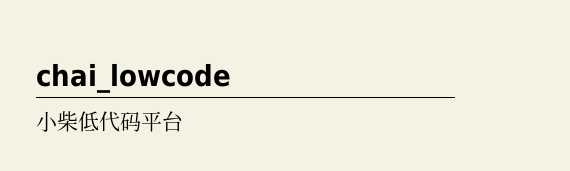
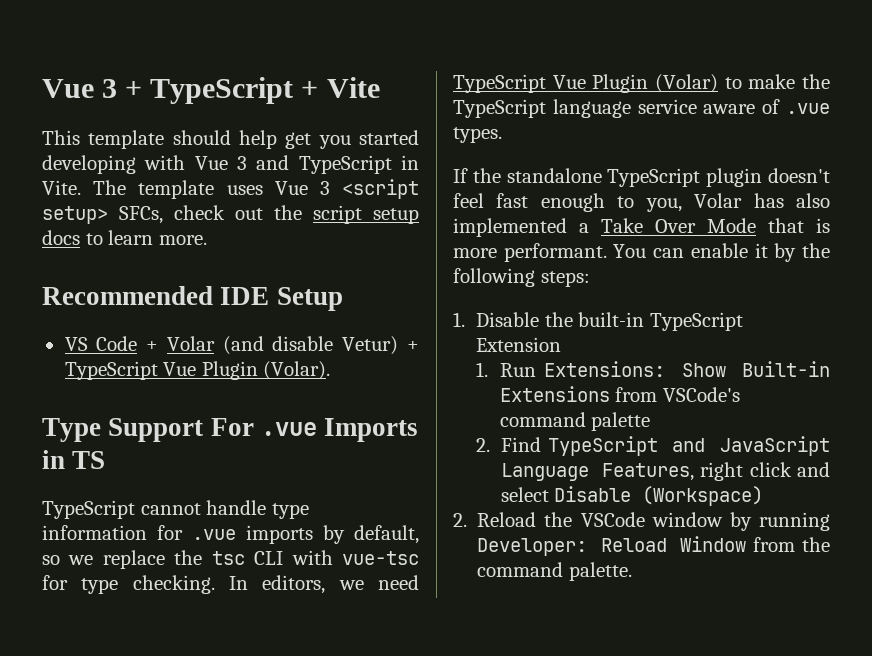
- chai_lowcode
- 小柴低代码平台
+ Vue 3 + TypeScript + Vite
+ This template should help get you started developing with Vue 3 and TypeScript in Vite. The template uses Vue 3 <script setup> SFCs, check out the script setup docs to learn more.
+ Recommended IDE Setup
+ VS Code + Volar (and disable Vetur) + TypeScript Vue Plugin (Volar).
+ Type Support For .vue Imports in TS
+ TypeScript cannot handle type information for .vue imports by default, so we replace the tsc CLI with vue-tsc for type checking. In editors, we need TypeScript Vue Plugin (Volar) to make the TypeScript language service aware of .vue types.
+ If the standalone TypeScript plugin doesn't feel fast enough to you, Volar has also implemented a Take Over Mode that is more performant. You can enable it by the following steps:
+ 1. Disable the built-in TypeScript Extension
+ 1. Run Extensions: Show Built-in Extensions from VSCode's command palette
+ 2. Find TypeScript and JavaScript Language Features, right click and select Disable (Workspace)
+ 2. Reload the VSCode window by running Developer: Reload Window from the command palette.

